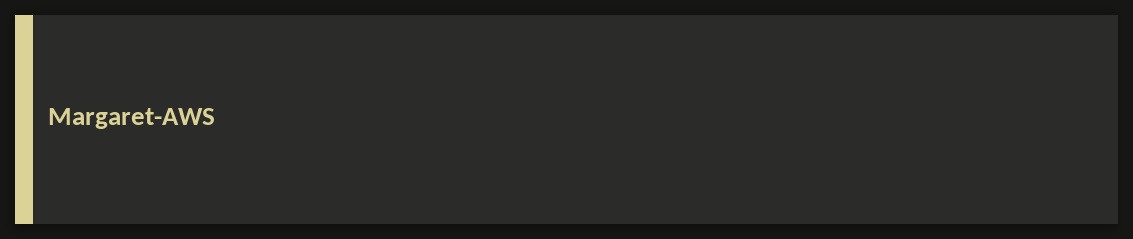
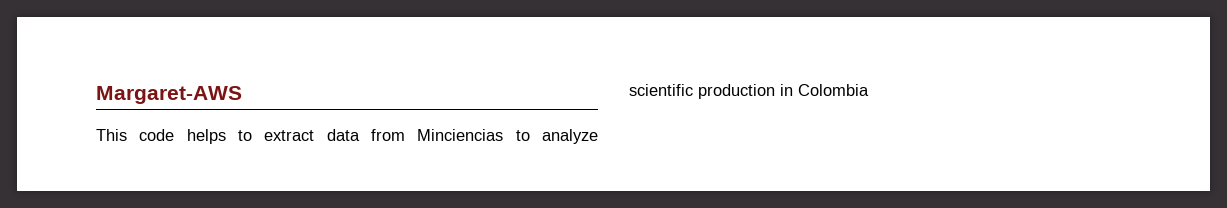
+ This code helps to extract data from Minciencias to analyze scientific production in Colombia

